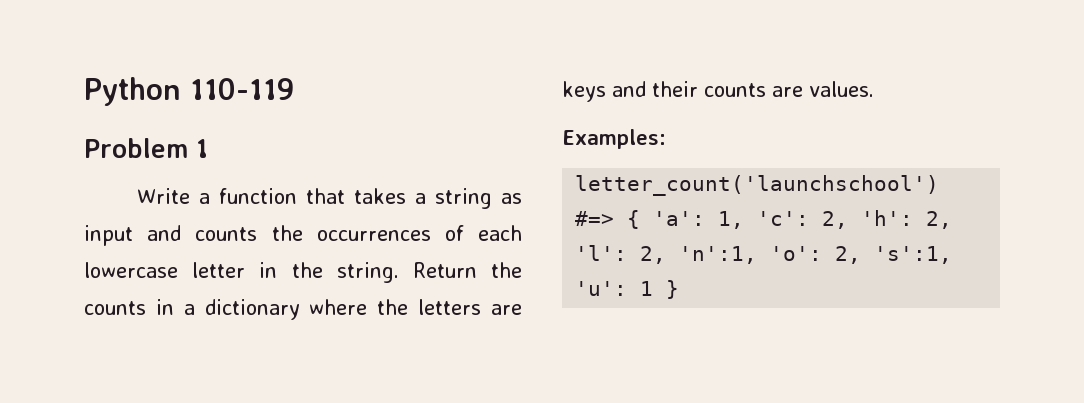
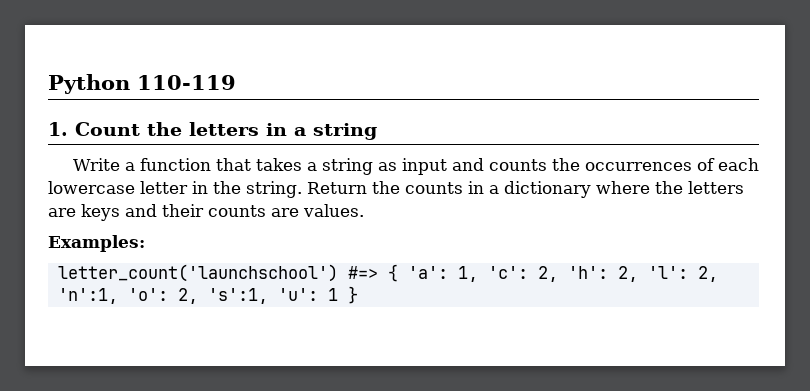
- Problem 1
+ 1. Count the letters in a string

